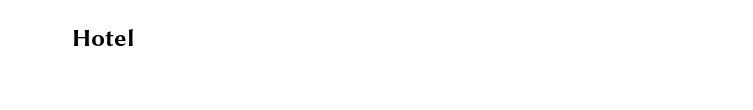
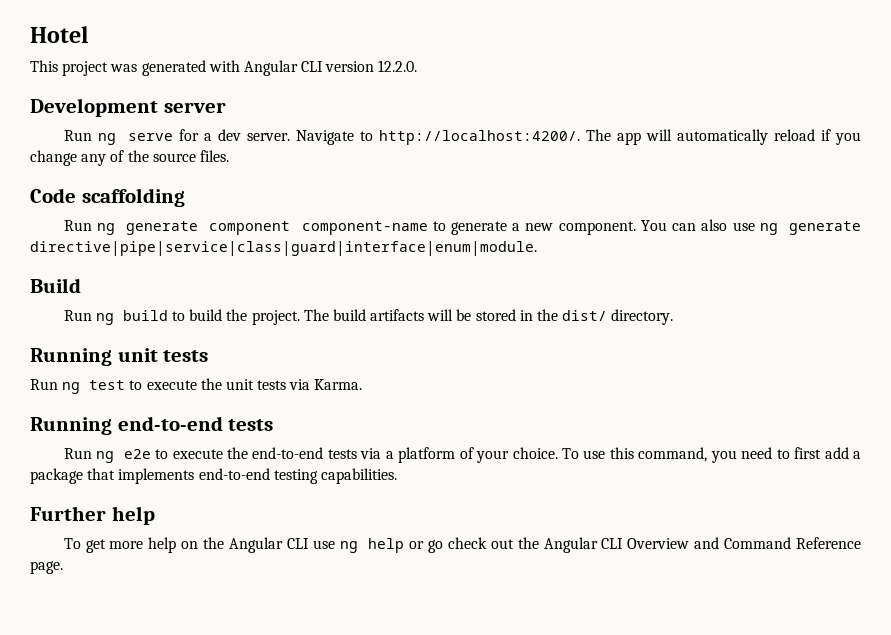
+ This project was generated with Angular CLI version 12.2.0.
+ Development server
+ Run ng serve for a dev server. Navigate to http://localhost:4200/. The app will automatically reload if you change any of the source files.
+ Code scaffolding
+ Run ng generate component component-name to generate a new component. You can also use ng generate directive|pipe|service|class|guard|interface|enum|module.
+ Build
+ Run ng build to build the project. The build artifacts will be stored in the dist/ directory.
+ Running unit tests
+ Run ng test to execute the unit tests via Karma.
+ Running end-to-end tests
+ Run ng e2e to execute the end-to-end tests via a platform of your choice. To use this command, you need to first add a package that implements end-to-end testing capabilities.
+ Further help
+ To get more help on the Angular CLI use ng help or go check out the Angular CLI Overview and Command Reference page.

